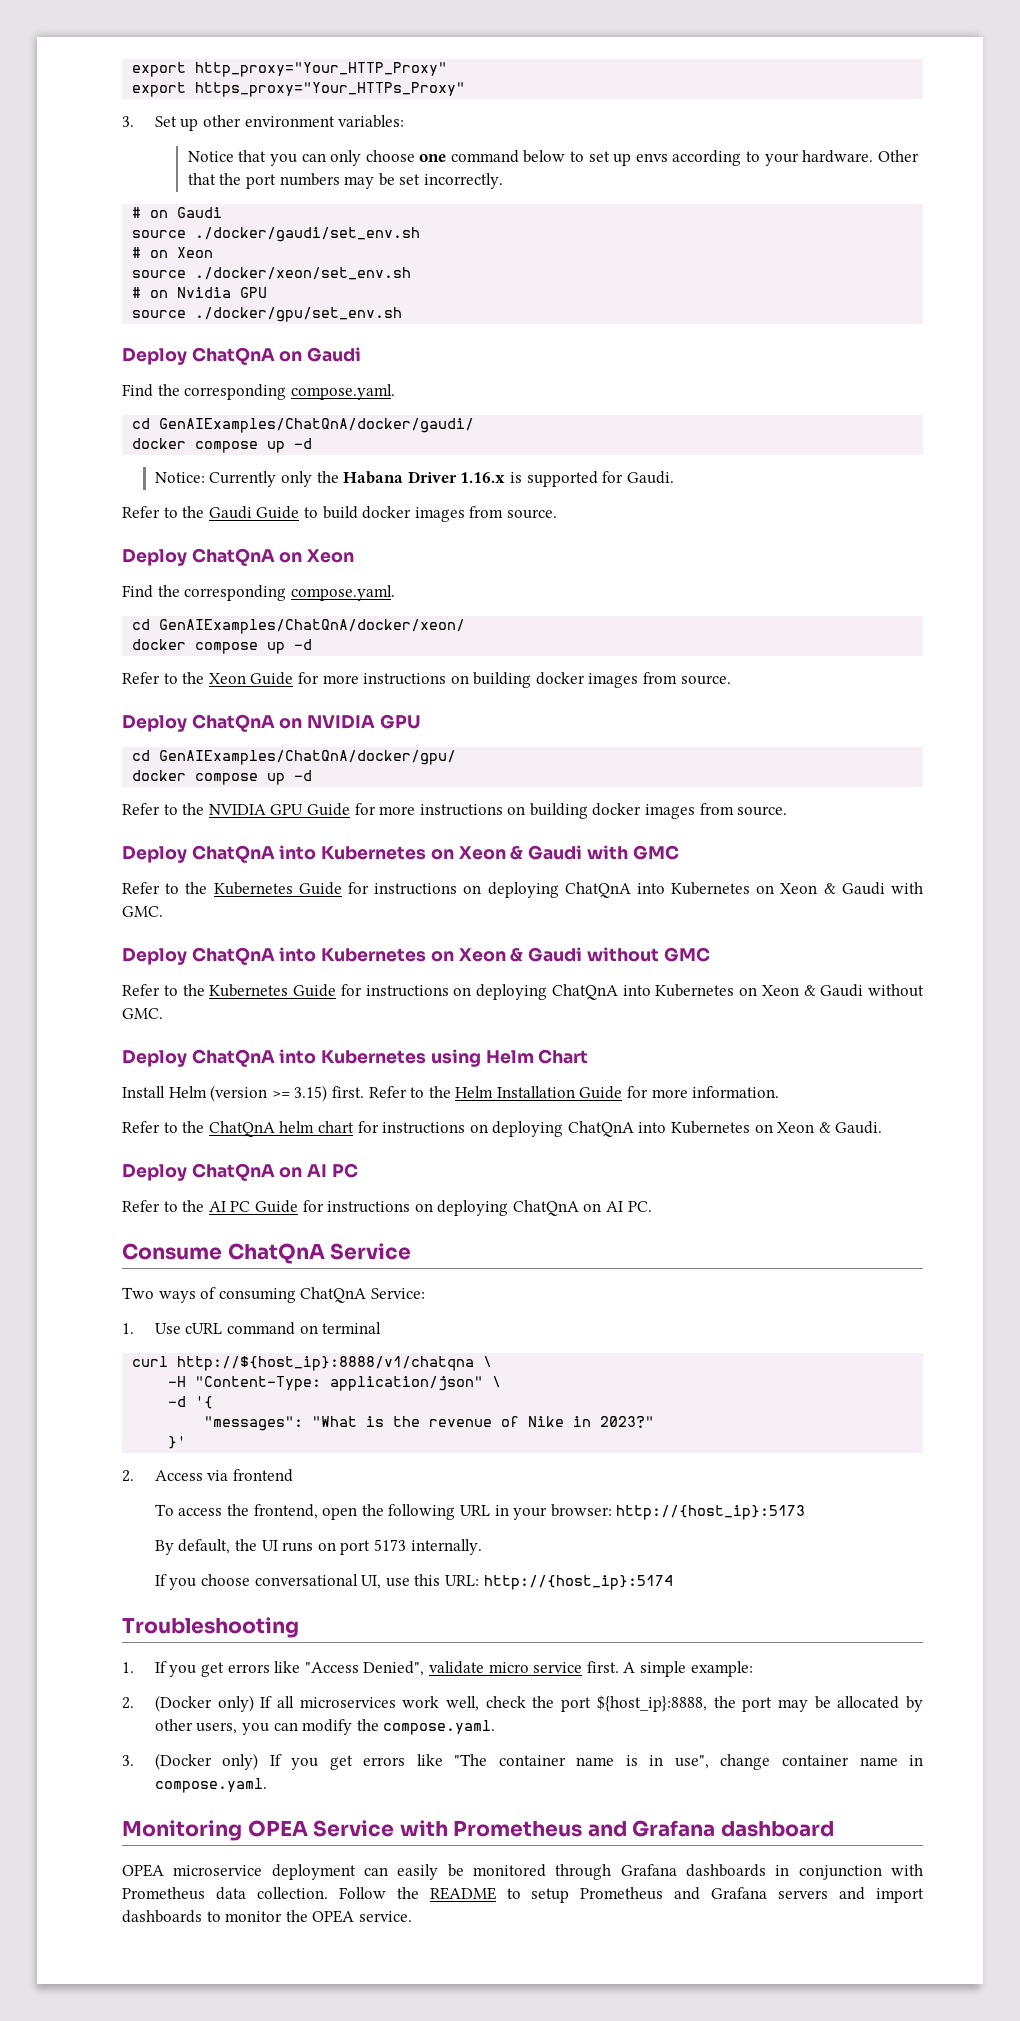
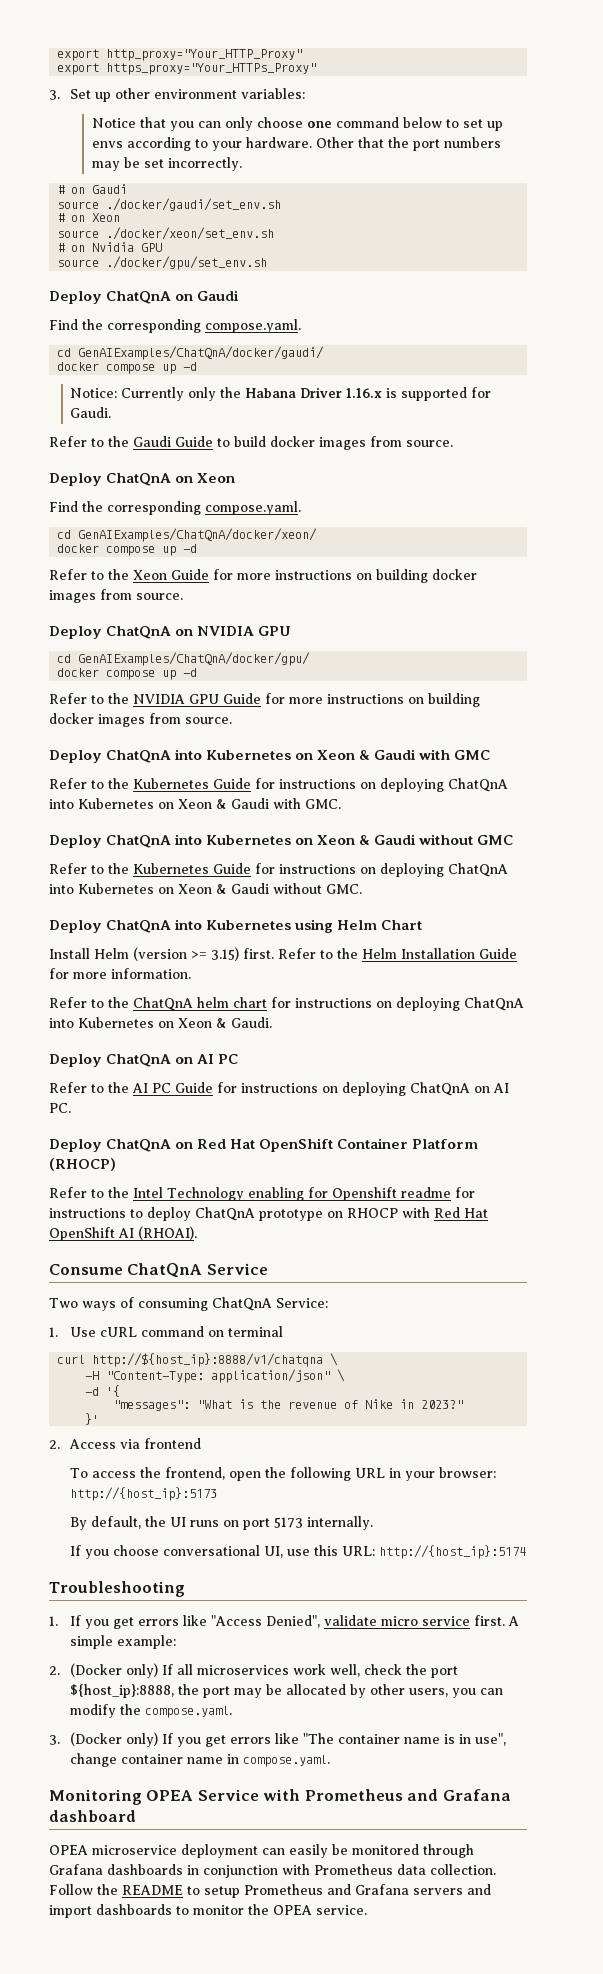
+ Deploy ChatQnA on Red Hat OpenShift Container Platform (RHOCP)
+ Refer to the Intel Technology enabling for Openshift readme for instructions to deploy ChatQnA prototype on RHOCP with Red Hat OpenShift AI (RHOAI).

